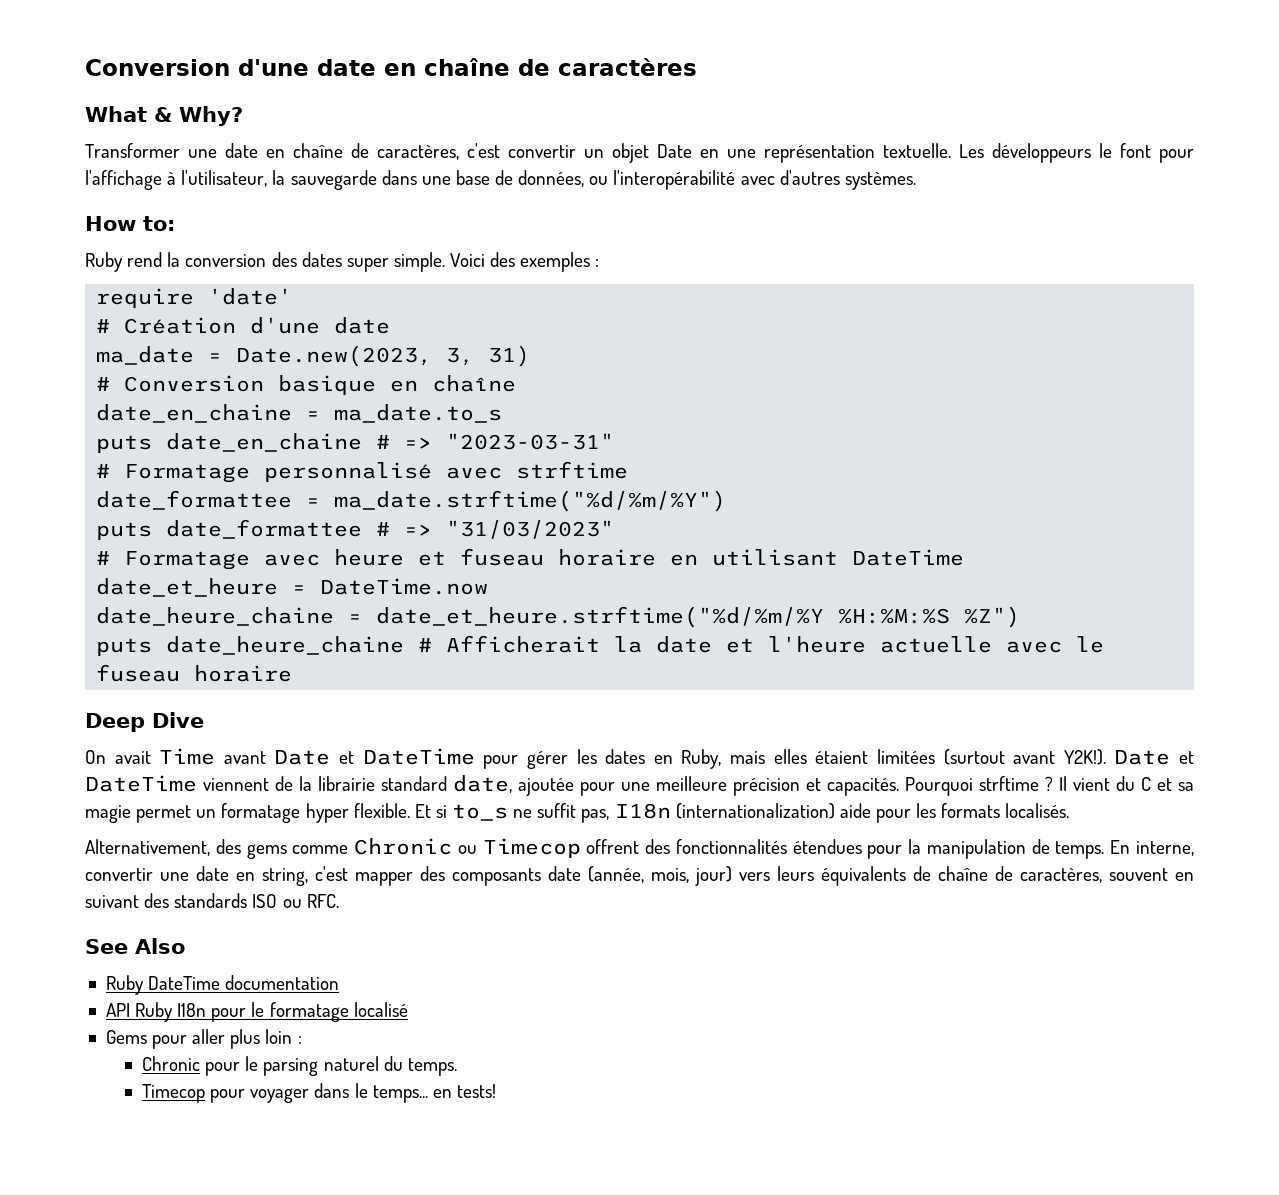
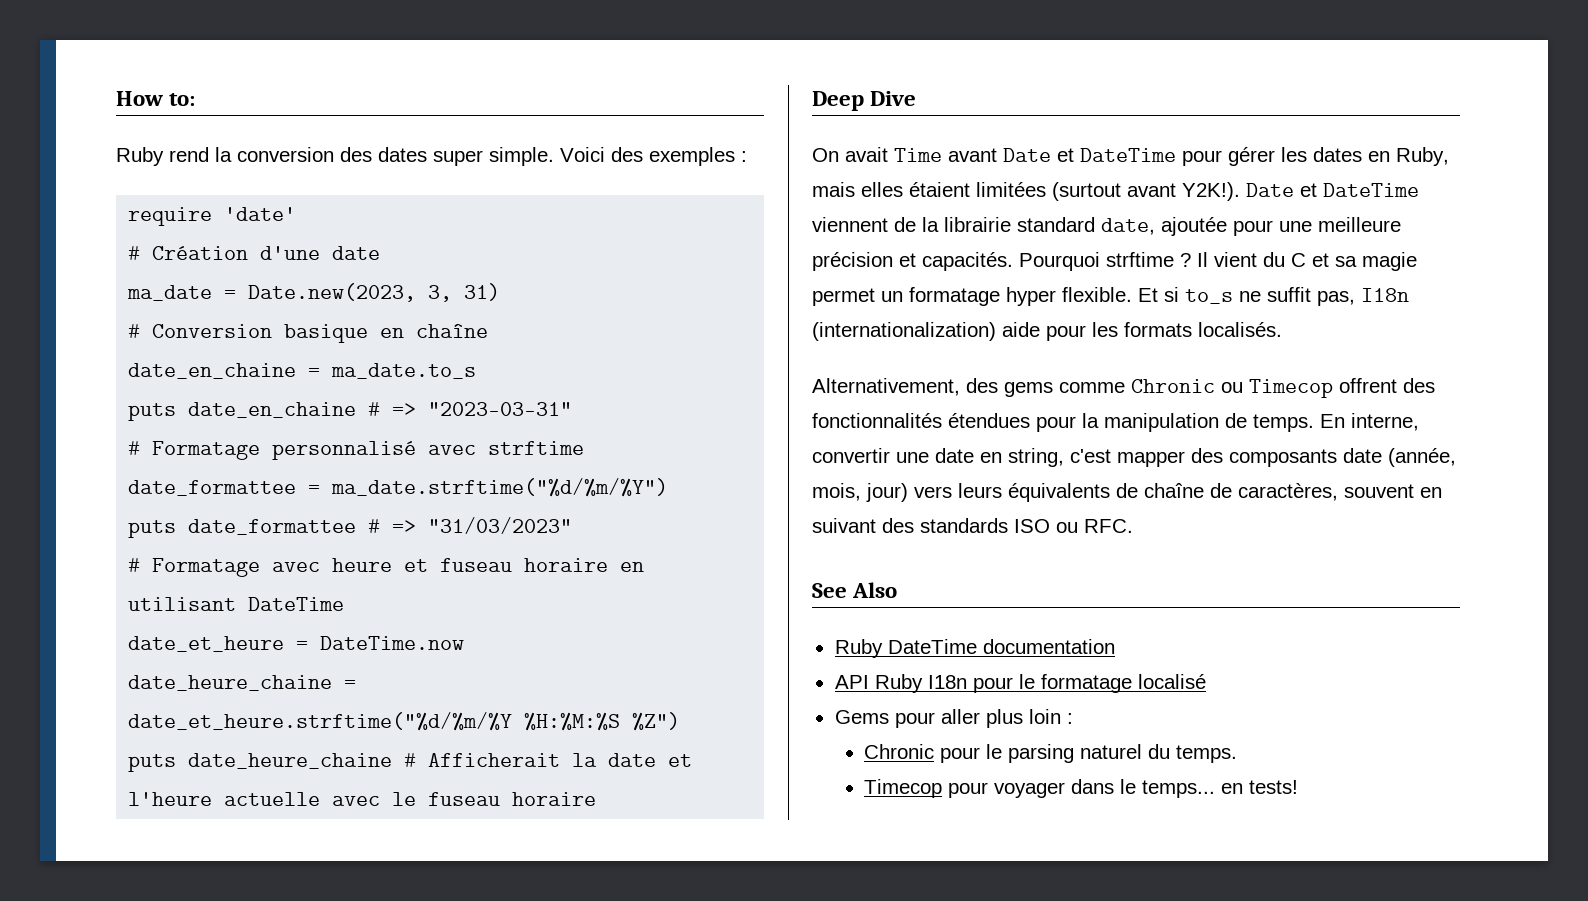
- Conversion d'une date en chaîne de caractères
- What & Why?
- Transformer une date en chaîne de caractères, c'est convertir un objet Date en une représentation textuelle. Les développeurs le font pour l'affichage à l'utilisateur, la sauvegarde dans une base de données, ou l'interopérabilité avec d'autres systèmes.

